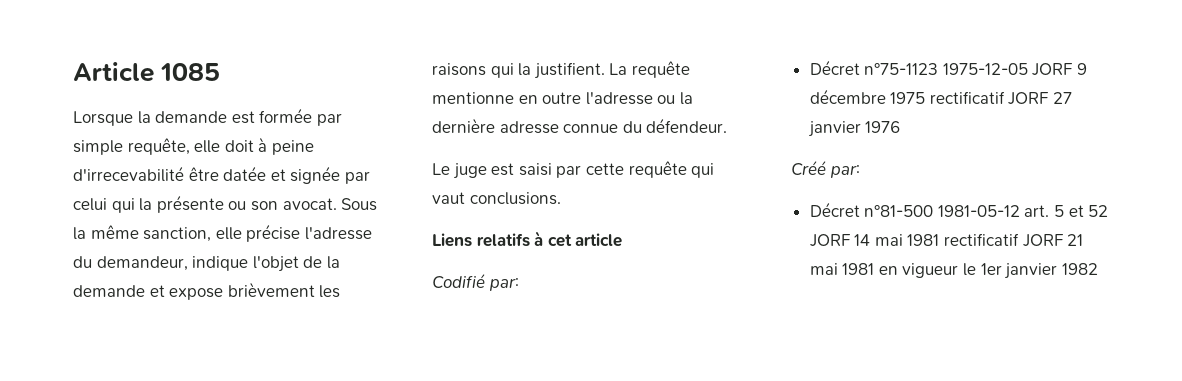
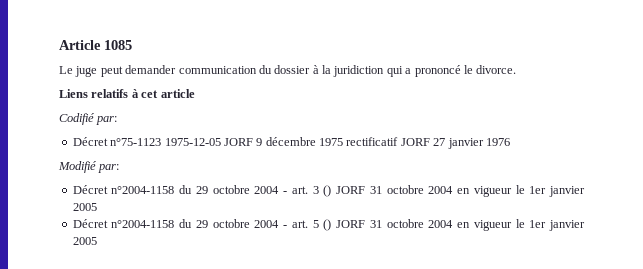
- Lorsque la demande est formée par simple requête, elle doit à peine d'irrecevabilité être datée et signée par celui qui la présente ou son avocat. Sous la même sanction, elle précise l'adresse du demandeur, indique l'objet de la demande et expose brièvement les raisons qui la justifient. La requête mentionne en outre l'adresse ou la dernière adresse connue du défendeur.
- Le juge est saisi par cette requête qui vaut conclusions.
+ Le juge peut demander communication du dossier à la juridiction qui a prononcé le divorce.
- Créé par:
- Décret n°81-500 1981-05-12 art. 5 et 52 JORF 14 mai 1981 rectificatif JORF 21 mai 1981 en vigueur le 1er janvier 1982
+ Modifié par:
+ Décret n°2004-1158 du 29 octobre 2004 - art. 3 () JORF 31 octobre 2004 en vigueur le 1er janvier 2005
+ Décret n°2004-1158 du 29 octobre 2004 - art. 5 () JORF 31 octobre 2004 en vigueur le 1er janvier 2005

